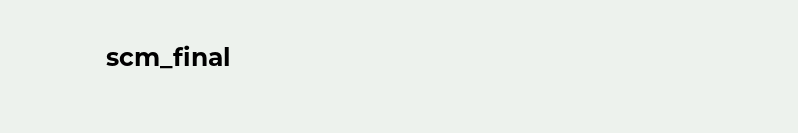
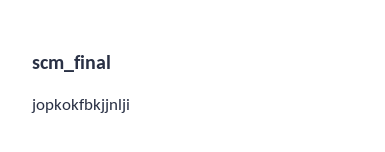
+ jopkokfbkjjnlji

